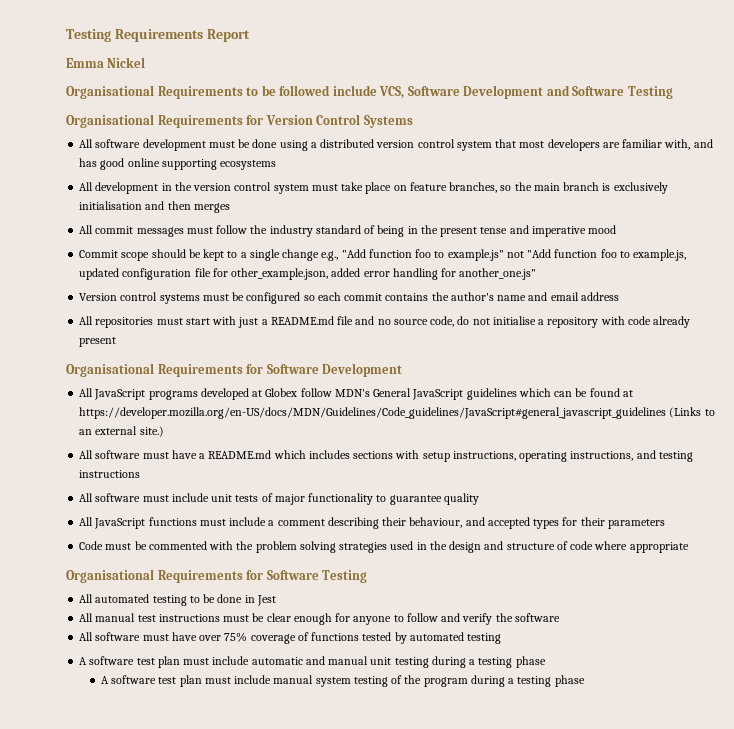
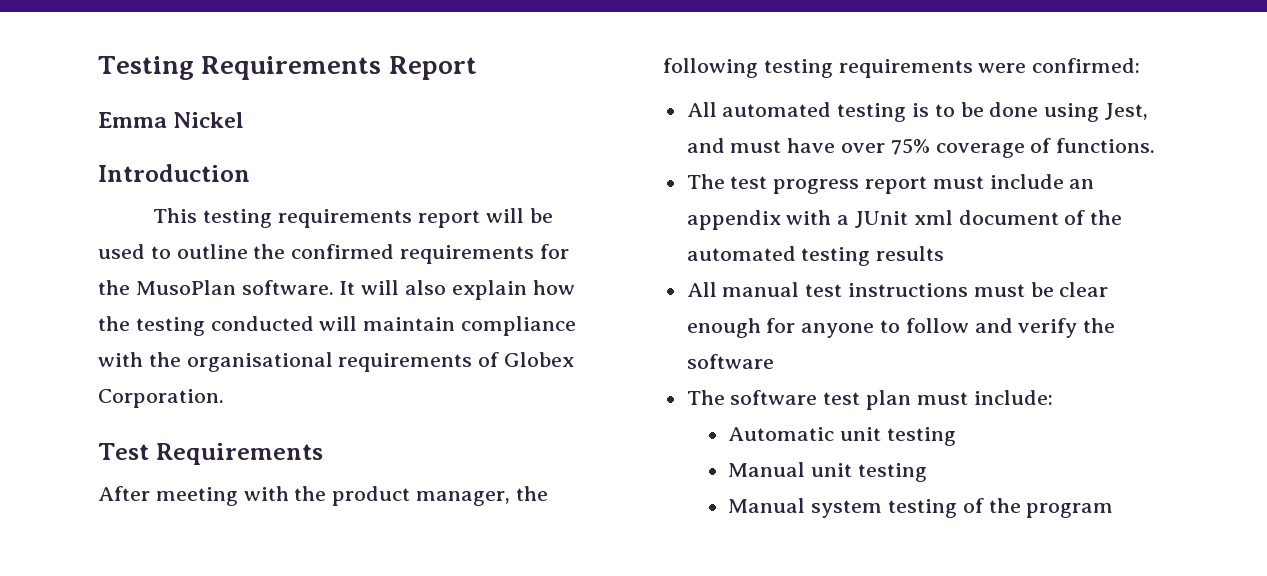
- Organisational Requirements to be followed include VCS, Software Development and Software Testing
- Organisational Requirements for Version Control Systems
- All software development must be done using a distributed version control system that most developers are familiar with, and has good online supporting ecosystems
- All development in the version control system must take place on feature branches, so the main branch is exclusively initialisation and then merges
- All commit messages must follow the industry standard of being in the present tense and imperative mood
- Commit scope should be kept to a single change e.g., "Add function foo to example.js" not "Add function foo to example.js, updated configuration file for other_example.json, added error handling for another_one.js"
- Version control systems must be configured so each commit contains the author's name and email address
- All repositories must start with just a README.md file and no source code, do not initialise a repository with code already present
- Organisational Requirements for Software Development
- All JavaScript programs developed at Globex follow MDN's General JavaScript guidelines which can be found at https://developer.mozilla.org/en-US/docs/MDN/Guidelines/Code_guidelines/JavaScript#general_javascript_guidelines (Links to an external site.)
- All software must have a README.md which includes sections with setup instructions, operating instructions, and testing instructions
- All software must include unit tests of major functionality to guarantee quality
- All JavaScript functions must include a comment describing their behaviour, and accepted types for their parameters
- Code must be commented with the problem solving strategies used in the design and structure of code where appropriate
- Organisational Requirements for Software Testing
+ Introduction
+ This testing requirements report will be used to outline the confirmed requirements for the MusoPlan software. It will also explain how the testing conducted will maintain compliance with the organisational requirements of Globex Corporation.
+ Test Requirements
+ After meeting with the product manager, the following testing requirements were confirmed:
- All automated testing to be done in Jest
+ All automated testing is to be done using Jest, and must have over 75% coverage of functions.
+ The test progress report must include an appendix with a JUnit xml document of the automated testing results
- All software must have over 75% coverage of functions tested by automated testing
- A software test plan must include automatic and manual unit testing during a testing phase
- A software test plan must include manual system testing of the program during a testing phase
+ The software test plan must include:
+ Automatic unit testing
+ Manual unit testing
+ Manual system testing of the program

